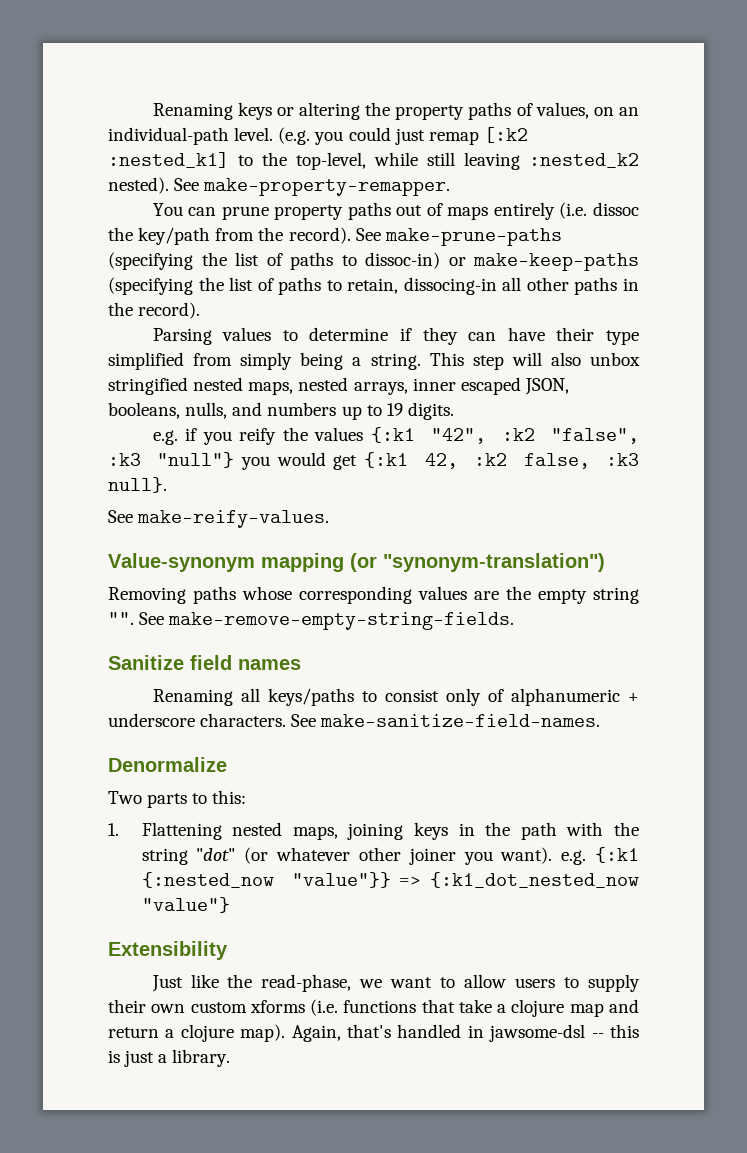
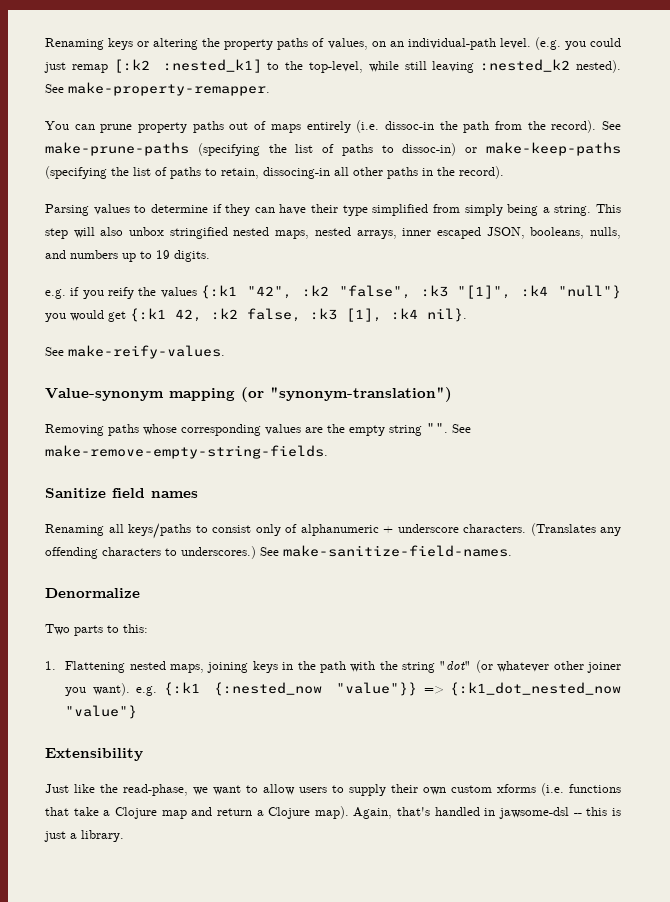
- You can prune property paths out of maps entirely (i.e. dissoc the key/path from the record).
+ You can prune property paths out of maps entirely (i.e. dissoc-in the path from the record).
- e.g. if you reify the values {:k1 "42", :k2 "false", :k3 "null"} you would get {:k1 42, :k2 false, :k3 null}.
+ e.g. if you reify the values {:k1 "42", :k2 "false", :k3 "[1]", :k4 "null"} you would get {:k1 42, :k2 false, :k3 [1], :k4 nil}.
+ (Translates any offending characters to underscores.)
- Just like the read-phase, we want to allow users to supply their own custom xforms (i.e. functions that take a clojure map and return a clojure map).
+ Just like the read-phase, we want to allow users to supply their own custom xforms (i.e. functions that take a Clojure map and return a Clojure map).

